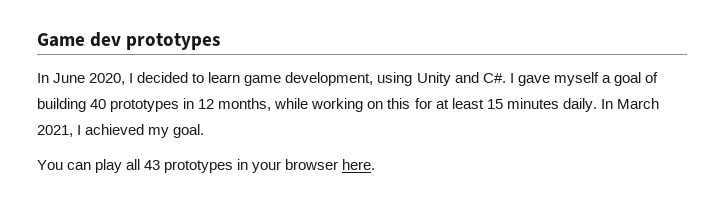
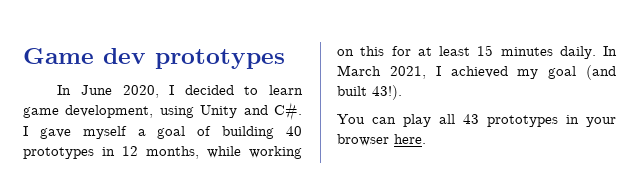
- In March 2021, I achieved my goal.
+ In March 2021, I achieved my goal (and built 43!).

